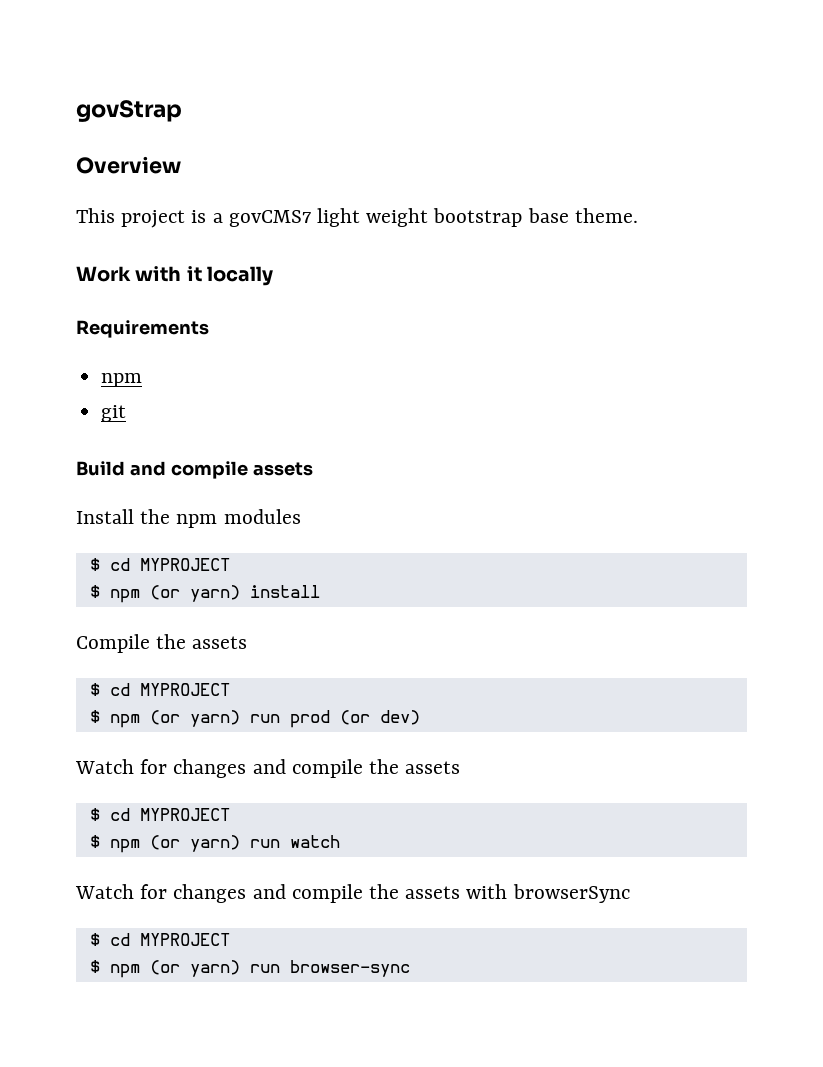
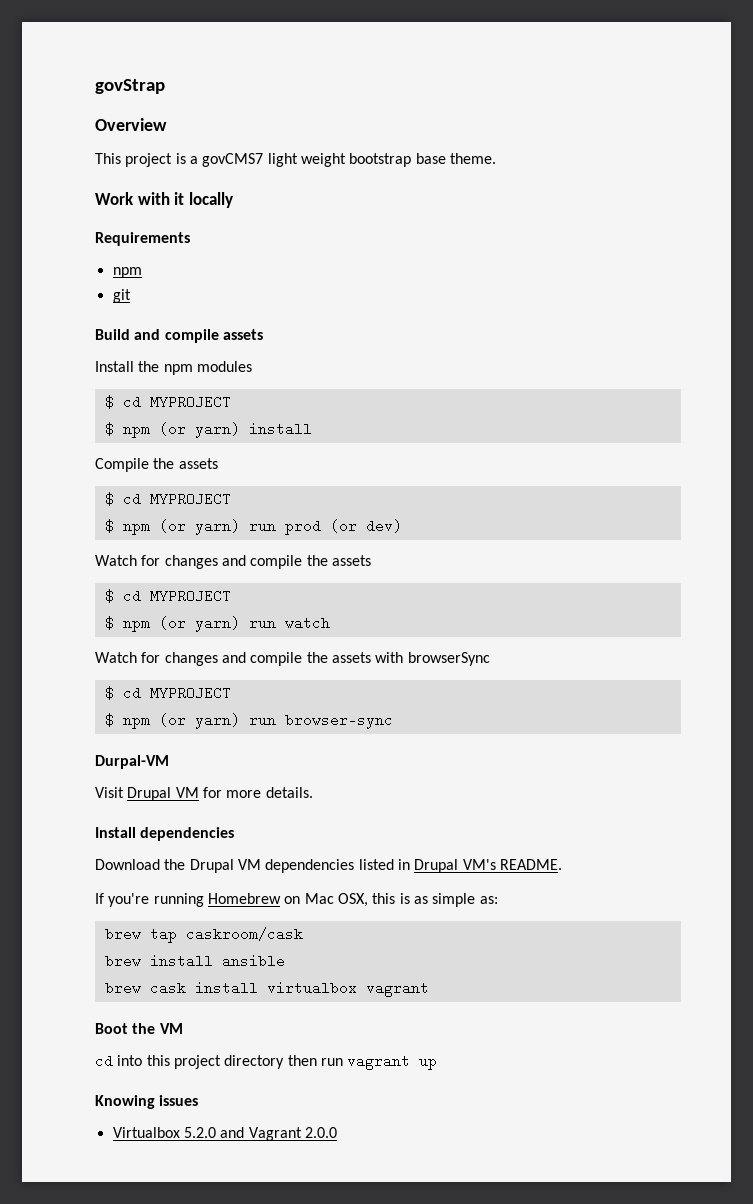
+ Durpal-VM
+ Visit Drupal VM for more details.
+ Install dependencies
+ Download the Drupal VM dependencies listed in Drupal VM's README.
+ If you're running Homebrew on Mac OSX, this is as simple as:
+ brew tap caskroom/cask
+ brew install ansible
+ brew cask install virtualbox vagrant
+ Boot the VM
+ cd into this project directory then run vagrant up
+ Knowing issues
+ Virtualbox 5.2.0 and Vagrant 2.0.0

